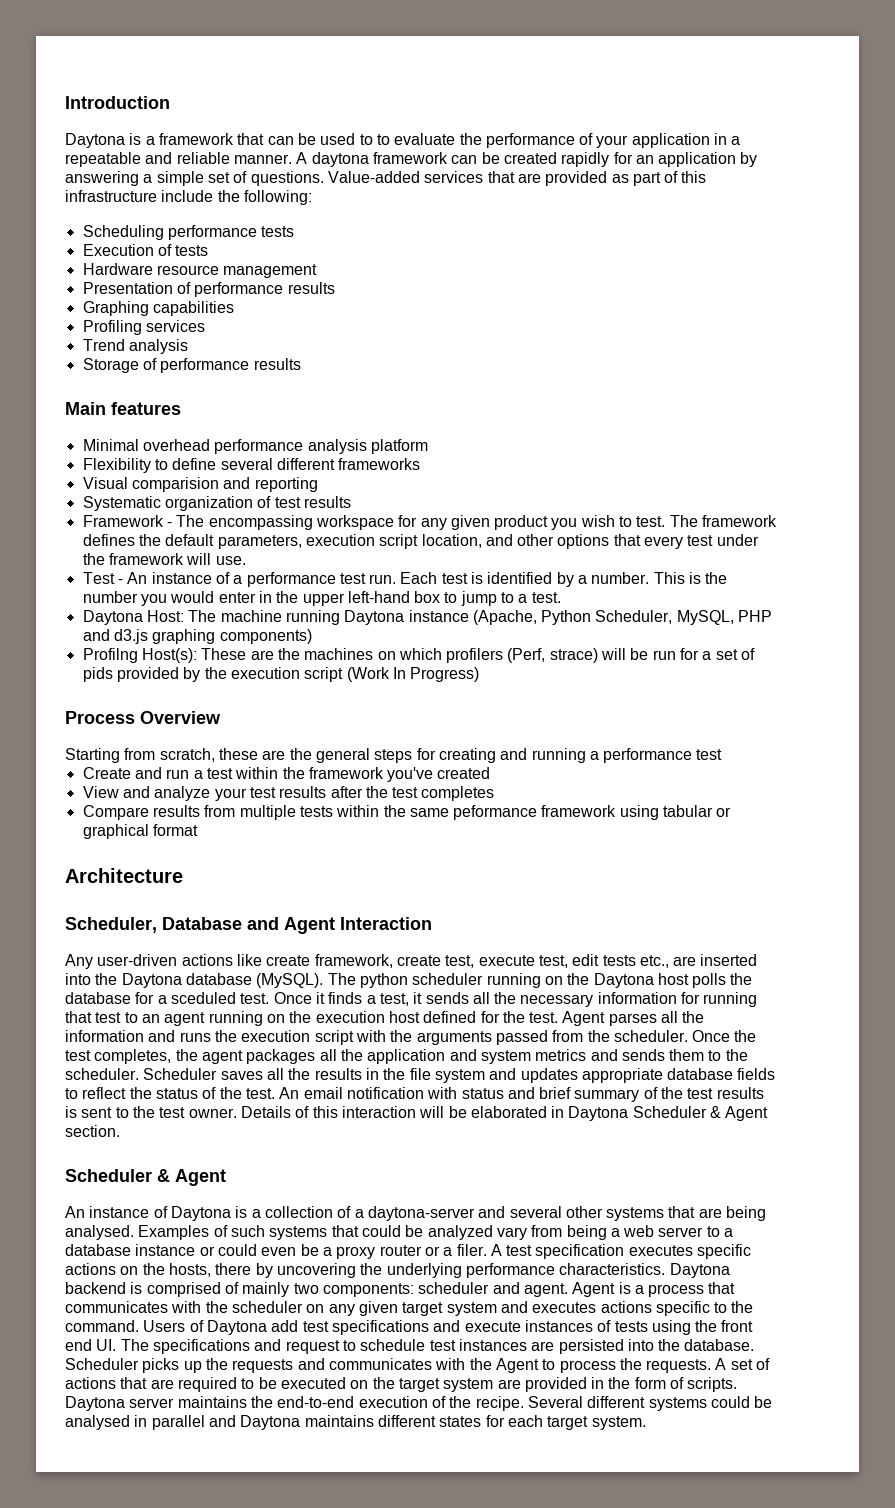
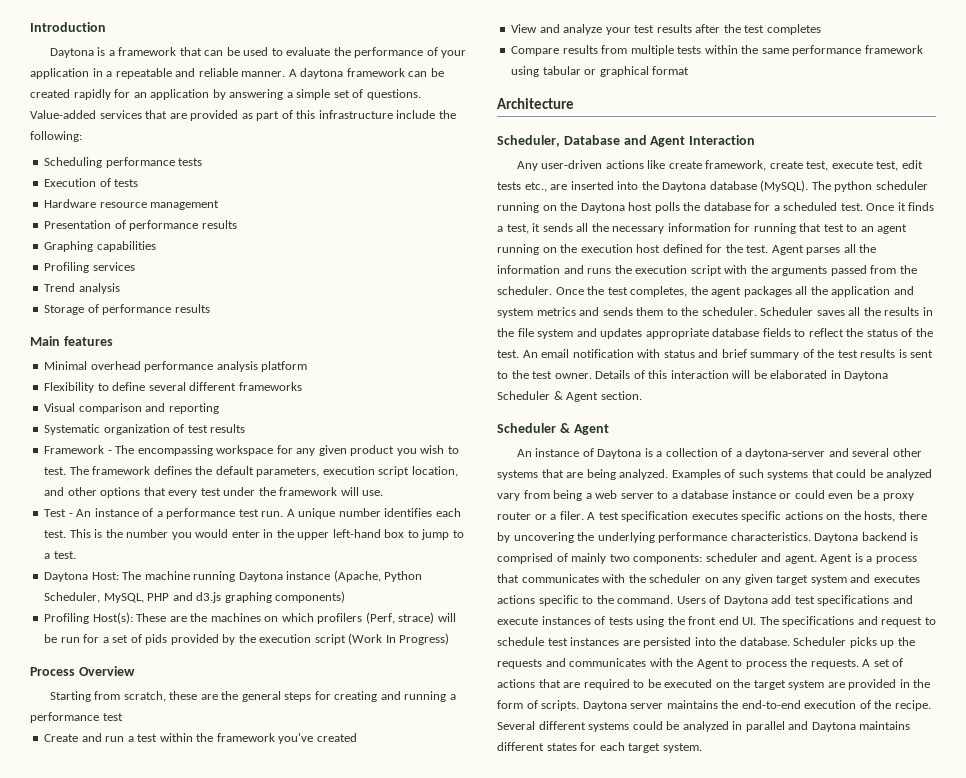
- Daytona is a framework that can be used to to evaluate the performance of your application in a repeatable and reliable manner.
+ Daytona is a framework that can be used to evaluate the performance of your application in a repeatable and reliable manner.
- Visual comparision and reporting
+ Visual comparison and reporting
- Each test is identified by a number.
+ A unique number identifies each test.
- Profilng Host(s): These are the machines on which profilers (Perf, strace) will be run for a set of pids provided by the execution script (Work In Progress)
+ Profiling Host(s): These are the machines on which profilers (Perf, strace) will be run for a set of pids provided by the execution script (Work In Progress)
- Compare results from multiple tests within the same peformance framework using tabular or graphical format
+ Compare results from multiple tests within the same performance framework using tabular or graphical format
- The python scheduler running on the Daytona host polls the database for a sceduled test.
+ The python scheduler running on the Daytona host polls the database for a scheduled test.
- An instance of Daytona is a collection of a daytona-server and several other systems that are being analysed.
+ An instance of Daytona is a collection of a daytona-server and several other systems that are being analyzed.
- Several different systems could be analysed in parallel and Daytona maintains different states for each target system.
+ Several different systems could be analyzed in parallel and Daytona maintains different states for each target system.

